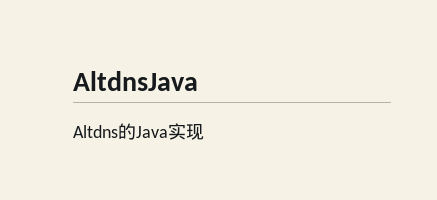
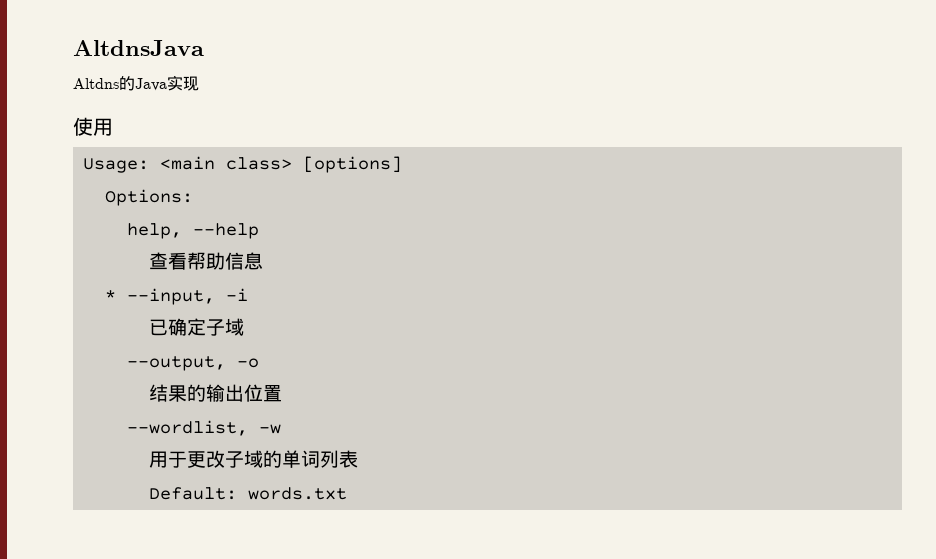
+ 使用
+ Usage: <main class> [options]
+ Options:
+ help, --help
+ 查看帮助信息
+ * --input, -i
+ 已确定子域
+ --output, -o
+ 结果的输出位置
+ --wordlist, -w
+ 用于更改子域的单词列表
+ Default: words.txt

